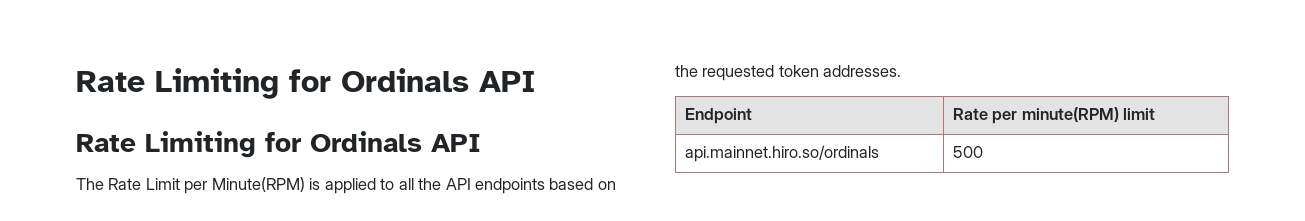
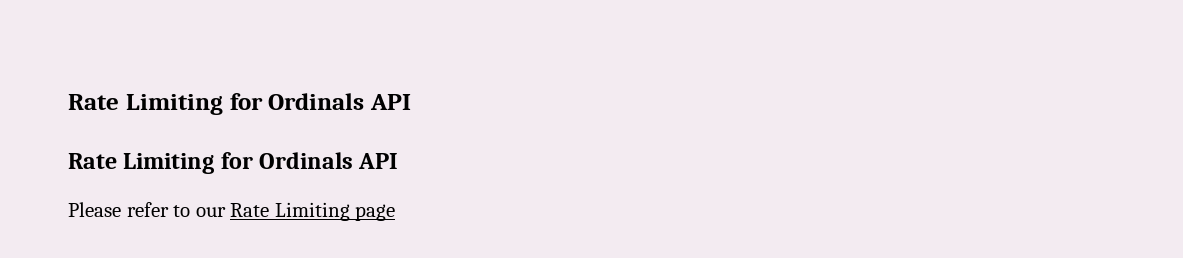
- The Rate Limit per Minute(RPM) is applied to all the API endpoints based on the requested token addresses.
- Endpoint | Rate per minute(RPM) limit
- api.mainnet.hiro.so/ordinals | 500
+ Please refer to our Rate Limiting page

